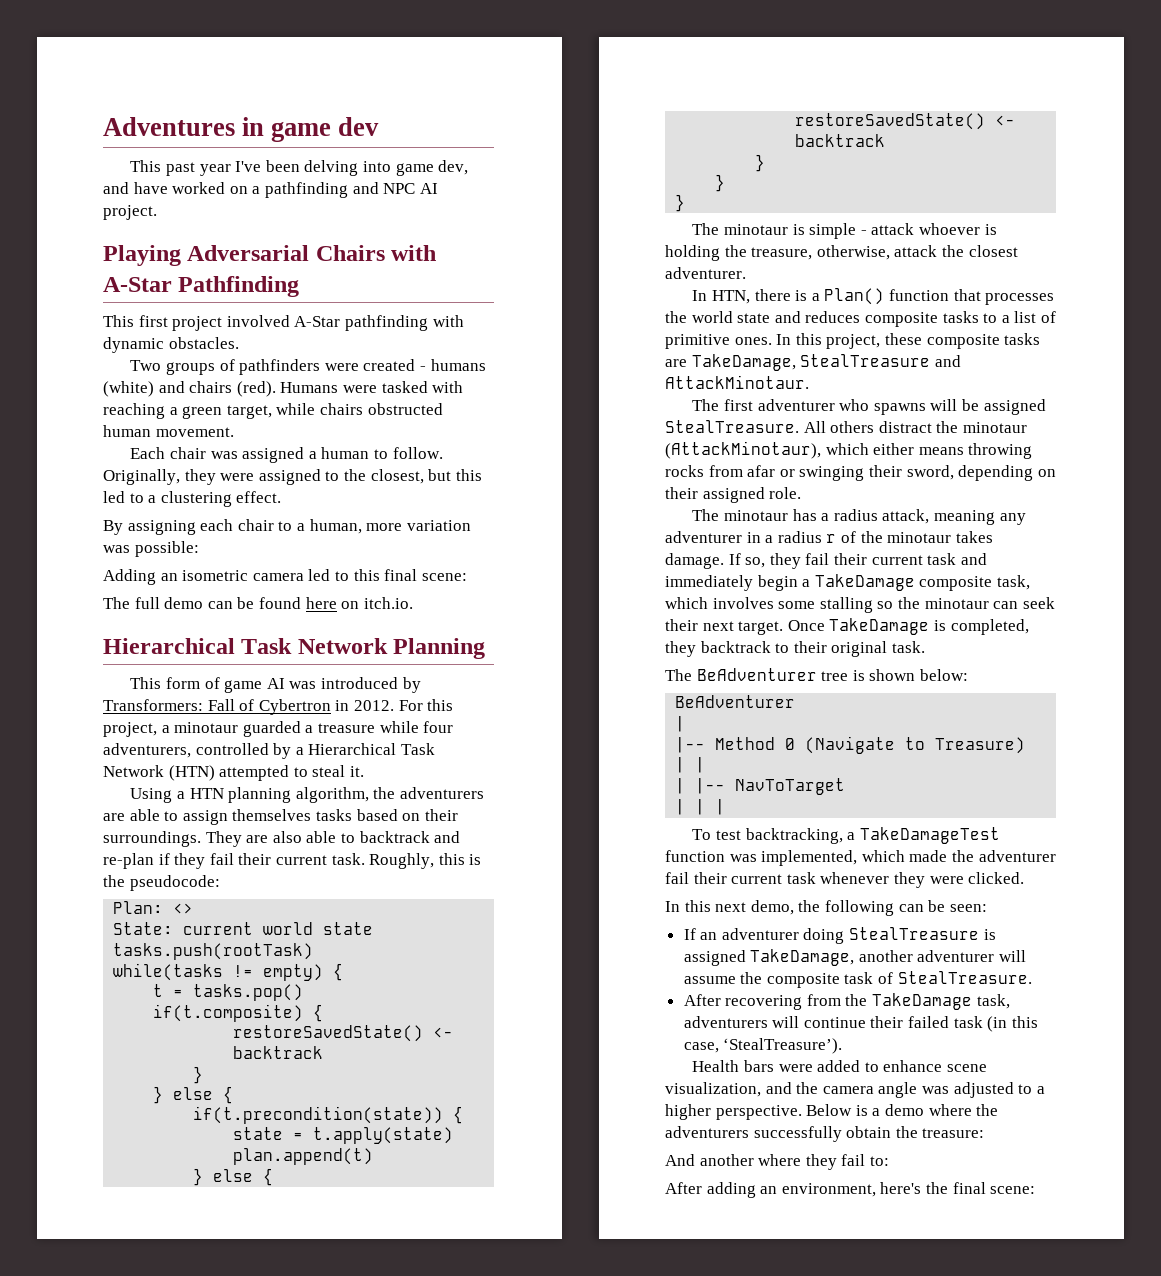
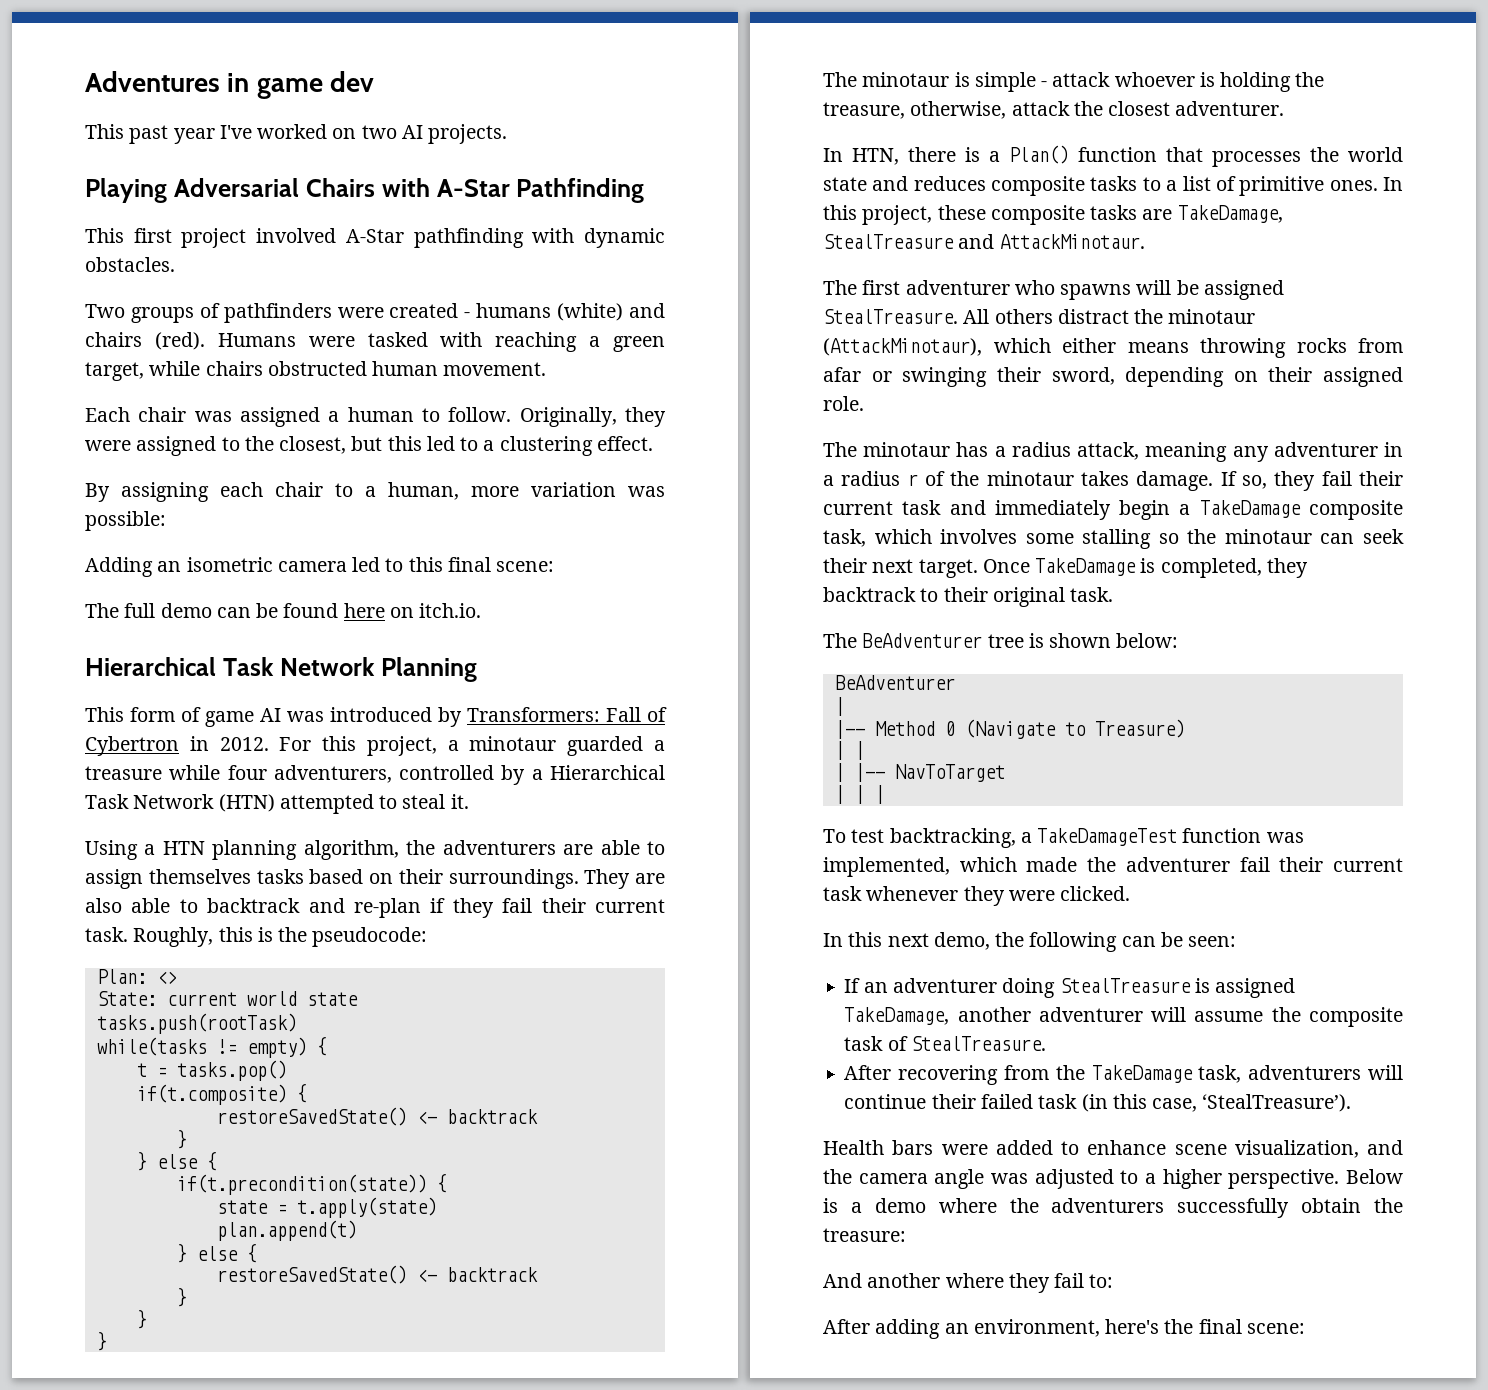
- This past year I've been delving into game dev, and have worked on a pathfinding and NPC AI project.
+ This past year I've worked on two AI projects.

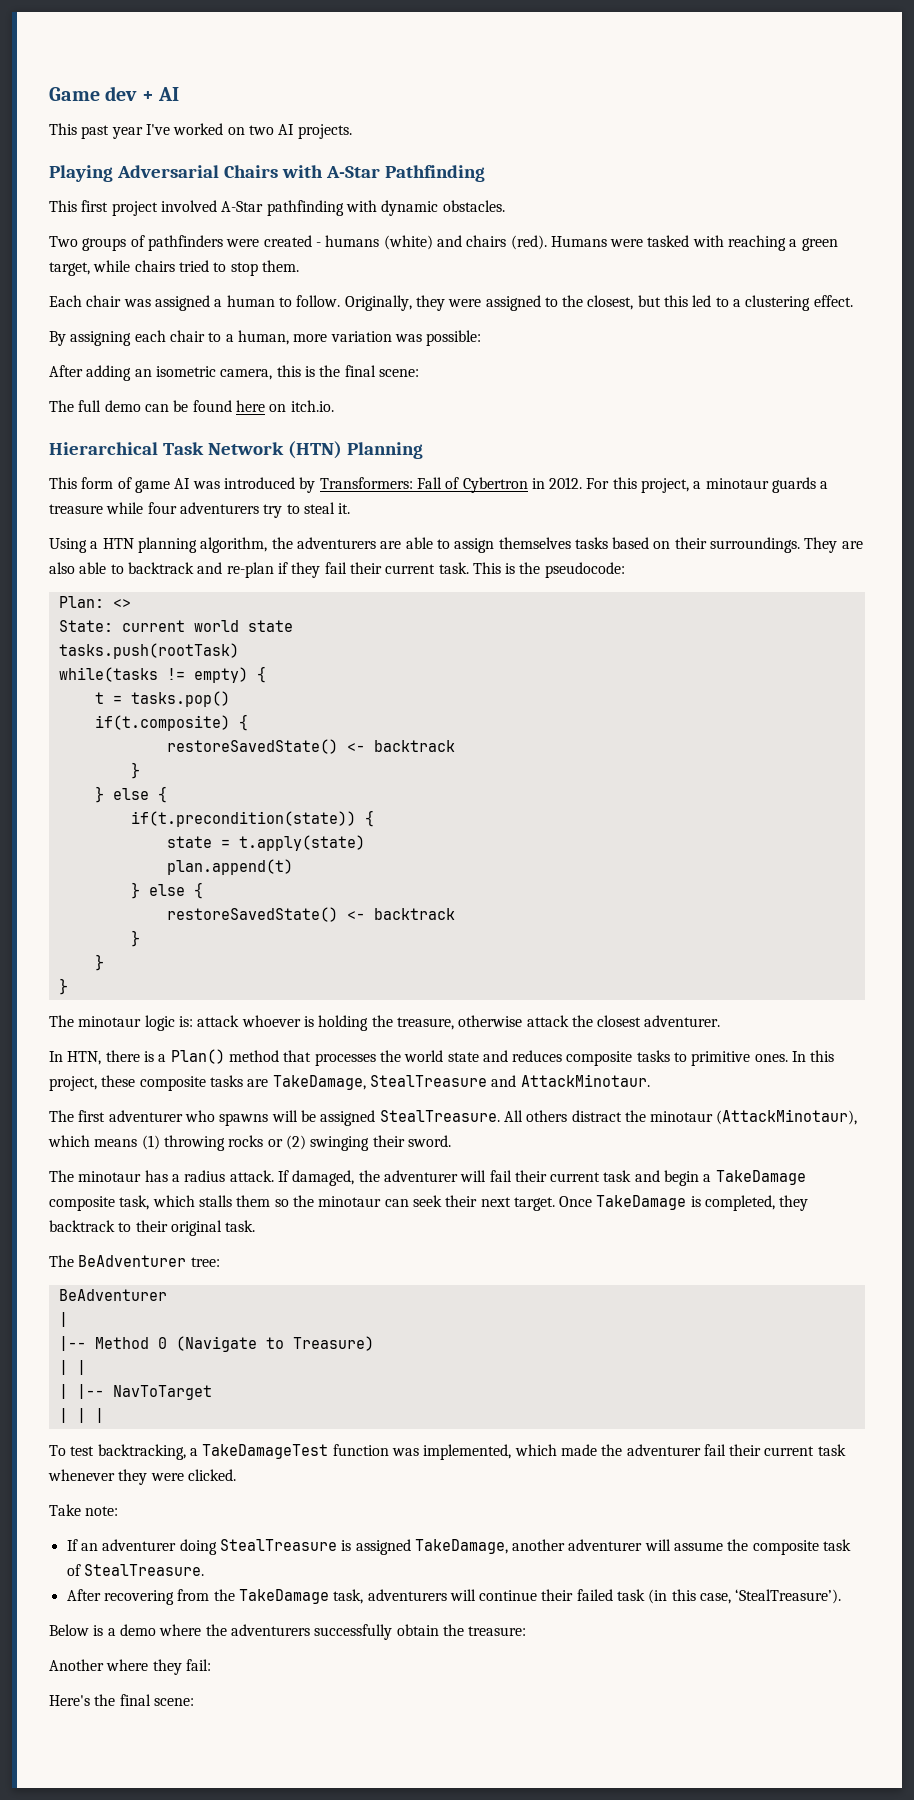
- Adventures in game dev
+ Game dev + AI
- Humans were tasked with reaching a green target, while chairs obstructed human movement.
+ Humans were tasked with reaching a green target, while chairs tried to stop them.
- Adding an isometric camera led to this final scene:
+ After adding an isometric camera, this is the final scene:
- Hierarchical Task Network Planning
+ Hierarchical Task Network (HTN) Planning
- For this project, a minotaur guarded a treasure while four adventurers, controlled by a Hierarchical Task Network (HTN) attempted to steal it.
+ For this project, a minotaur guards a treasure while four adventurers try to steal it.
- Roughly, this is the pseudocode:
+ This is the pseudocode:
- The minotaur is simple - attack whoever is holding the treasure, otherwise, attack the closest adventurer.
+ The minotaur logic is: attack whoever is holding the treasure, otherwise attack the closest adventurer.
- In HTN, there is a Plan() function that processes the world state and reduces composite tasks to a list of primitive ones.
+ In HTN, there is a Plan() method that processes the world state and reduces composite tasks to primitive ones.
- All others distract the minotaur (AttackMinotaur), which either means throwing rocks from afar or swinging their sword, depending on their assigned role.
+ All others distract the minotaur (AttackMinotaur), which means (1) throwing rocks or (2) swinging their sword.
- The minotaur has a radius attack, meaning any adventurer in a radius r of the minotaur takes damage. If so, they fail their current task and immediately begin a TakeDamage composite task, which involves some stalling so the minotaur can seek their next target.
+ The minotaur has a radius attack. If damaged, the adventurer will fail their current task and begin a TakeDamage composite task, which stalls them so the minotaur can seek their next target.
- The BeAdventurer tree is shown below:
+ The BeAdventurer tree:
- In this next demo, the following can be seen:
+ Take note:
- Health bars were added to enhance scene visualization, and the camera angle was adjusted to a higher perspective.
- And another where they fail to:
- After adding an environment, here's the final scene:
+ Another where they fail:
+ Here's the final scene:

